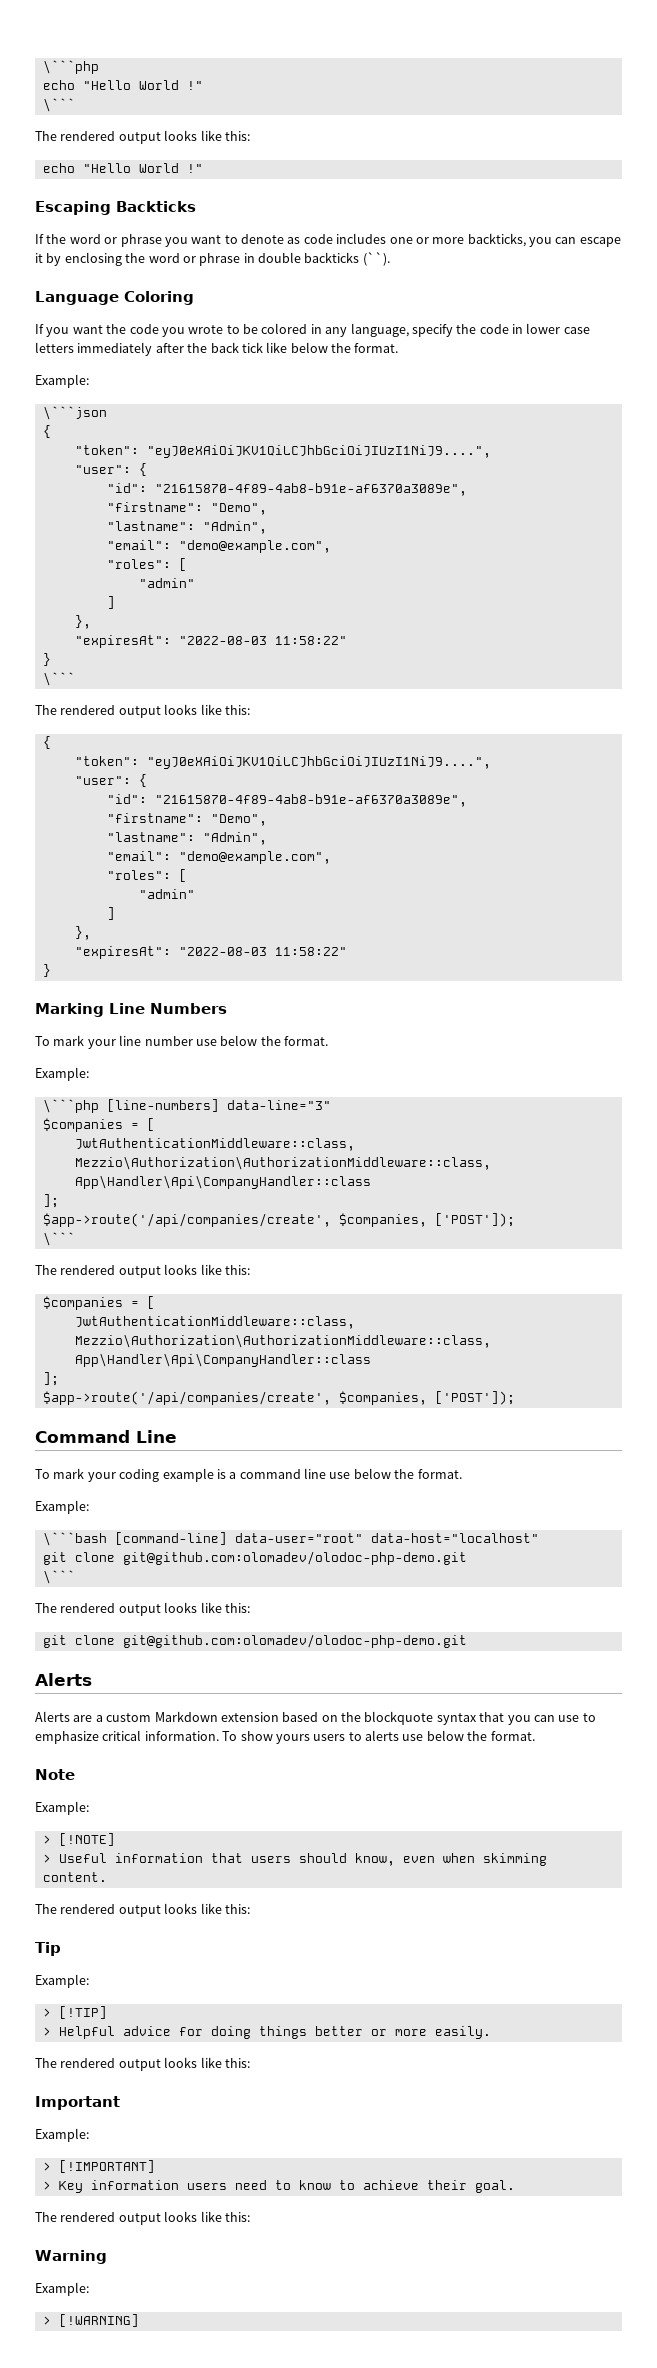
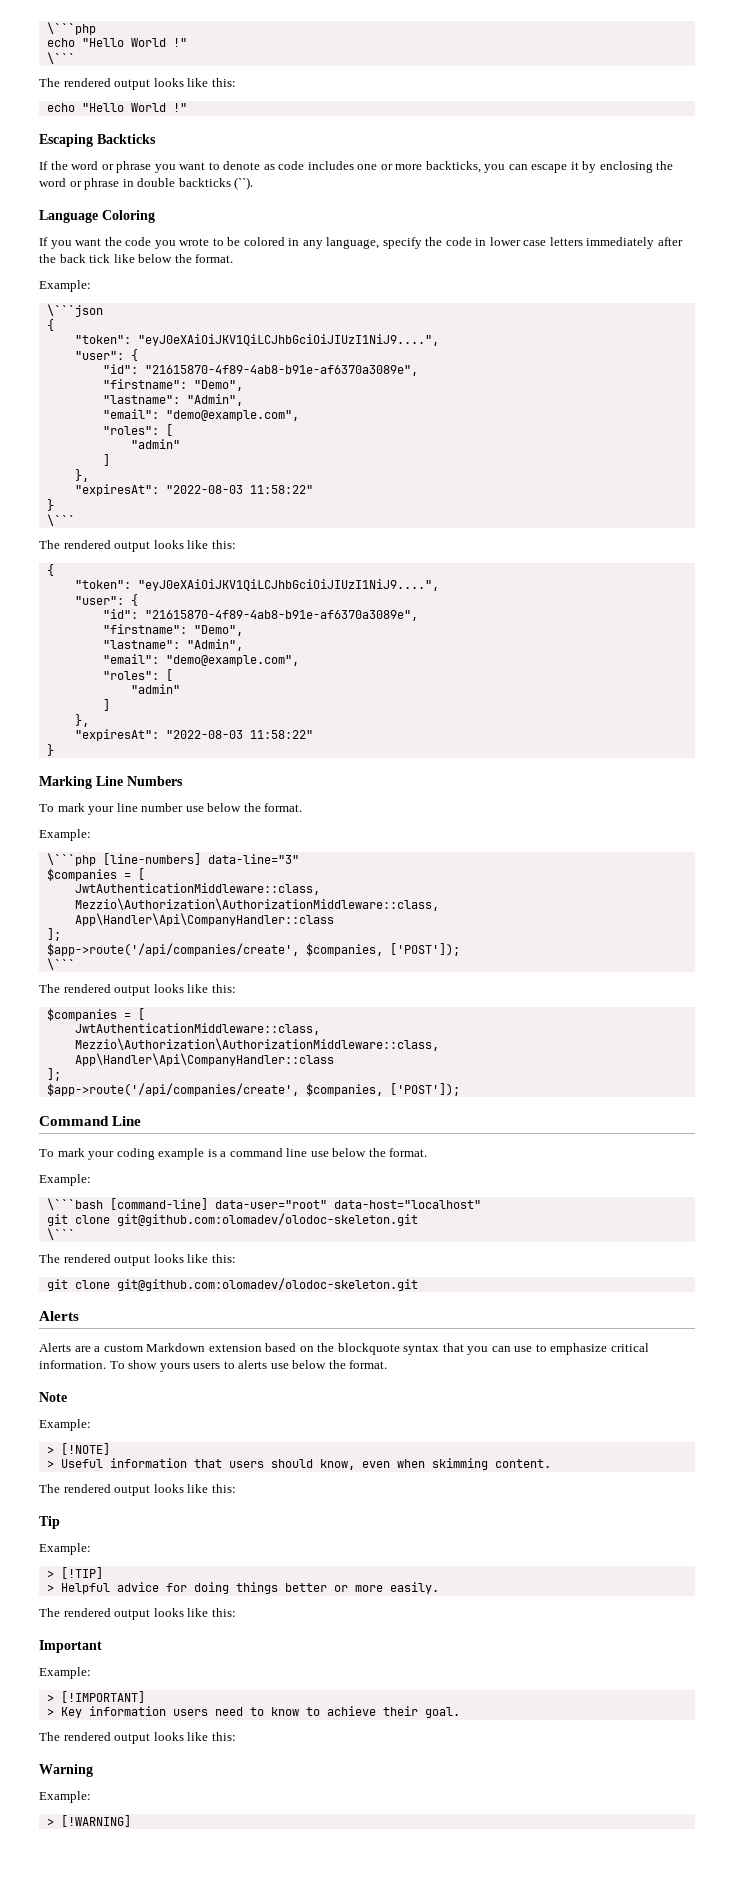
  \```bash [command-line] data-user="root" data-host="localhost"
- git clone git@github.com:olomadev/olodoc-php-demo.git
+ git clone git@github.com:olomadev/olodoc-skeleton.git
  \```
  The rendered output looks like this:
- git clone git@github.com:olomadev/olodoc-php-demo.git
+ git clone git@github.com:olomadev/olodoc-skeleton.git

